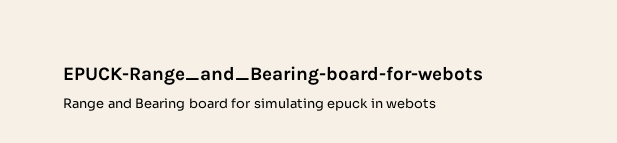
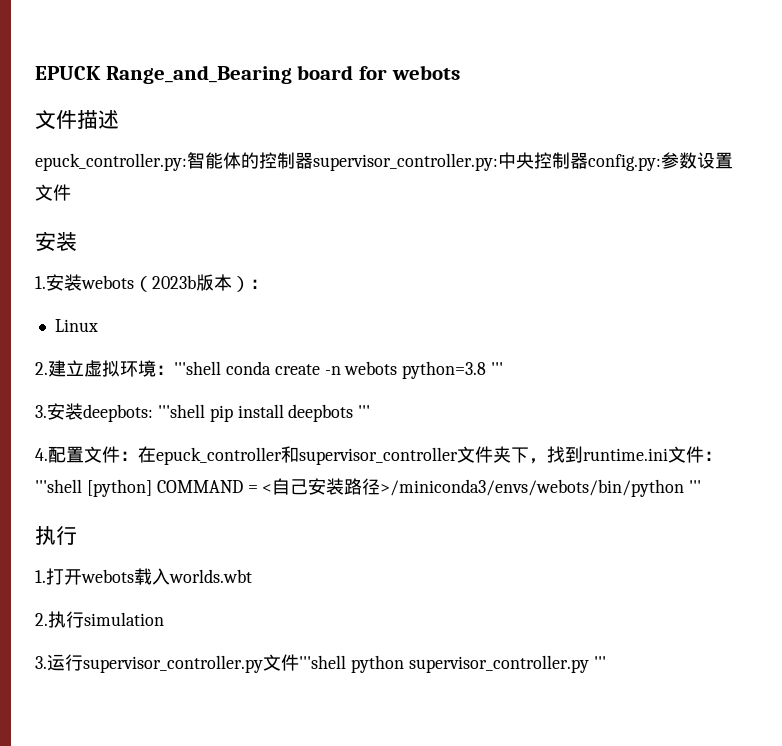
- EPUCK-Range_and_Bearing-board-for-webots
- Range and Bearing board for simulating epuck in webots
+ EPUCK Range_and_Bearing board for webots
+ 文件描述
+ epuck_controller.py:智能体的控制器supervisor_controller.py:中央控制器config.py:参数设置文件
+ 安装
+ 1.安装webots（2023b版本）：
+ Linux
+ 2.建立虚拟环境：'''shell conda create -n webots python=3.8 '''
+ 3.安装deepbots: '''shell pip install deepbots '''
+ 4.配置文件：在epuck_controller和supervisor_controller文件夹下，找到runtime.ini文件：'''shell [python] COMMAND = <自己安装路径>/miniconda3/envs/webots/bin/python '''
+ 执行
+ 1.打开webots载入worlds.wbt
+ 2.执行simulation
+ 3.运行supervisor_controller.py文件'''shell python supervisor_controller.py '''

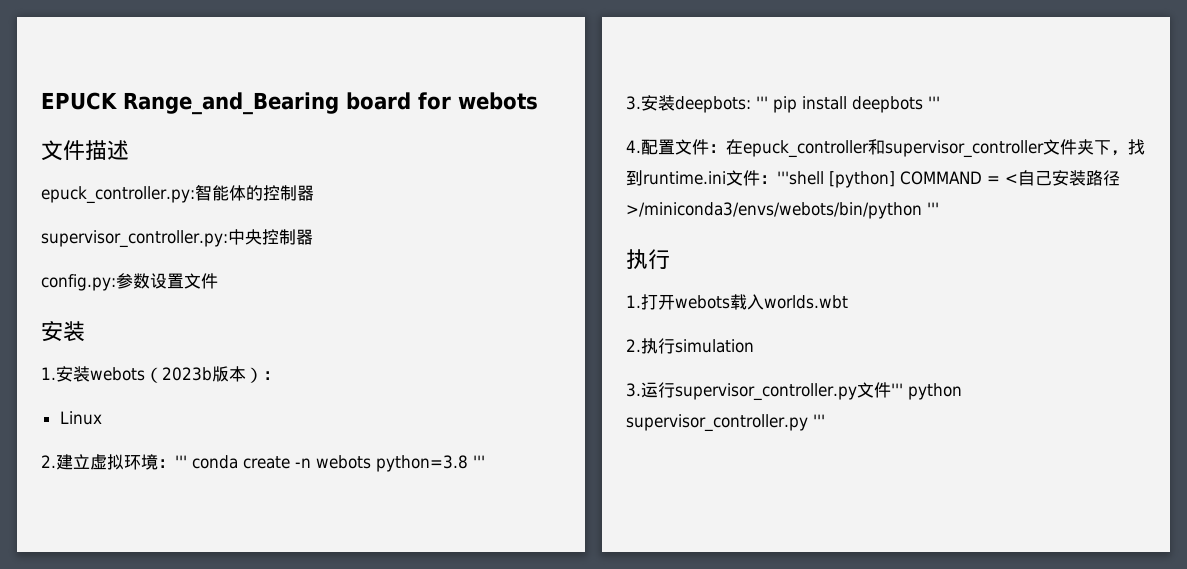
- epuck_controller.py:智能体的控制器supervisor_controller.py:中央控制器config.py:参数设置文件
+ epuck_controller.py:智能体的控制器
+ supervisor_controller.py:中央控制器
+ config.py:参数设置文件
- 2.建立虚拟环境：'''shell conda create -n webots python=3.8 '''
+ 2.建立虚拟环境：''' conda create -n webots python=3.8 '''
- 3.安装deepbots: '''shell pip install deepbots '''
+ 3.安装deepbots: ''' pip install deepbots '''
- 3.运行supervisor_controller.py文件'''shell python supervisor_controller.py '''
+ 3.运行supervisor_controller.py文件''' python supervisor_controller.py '''

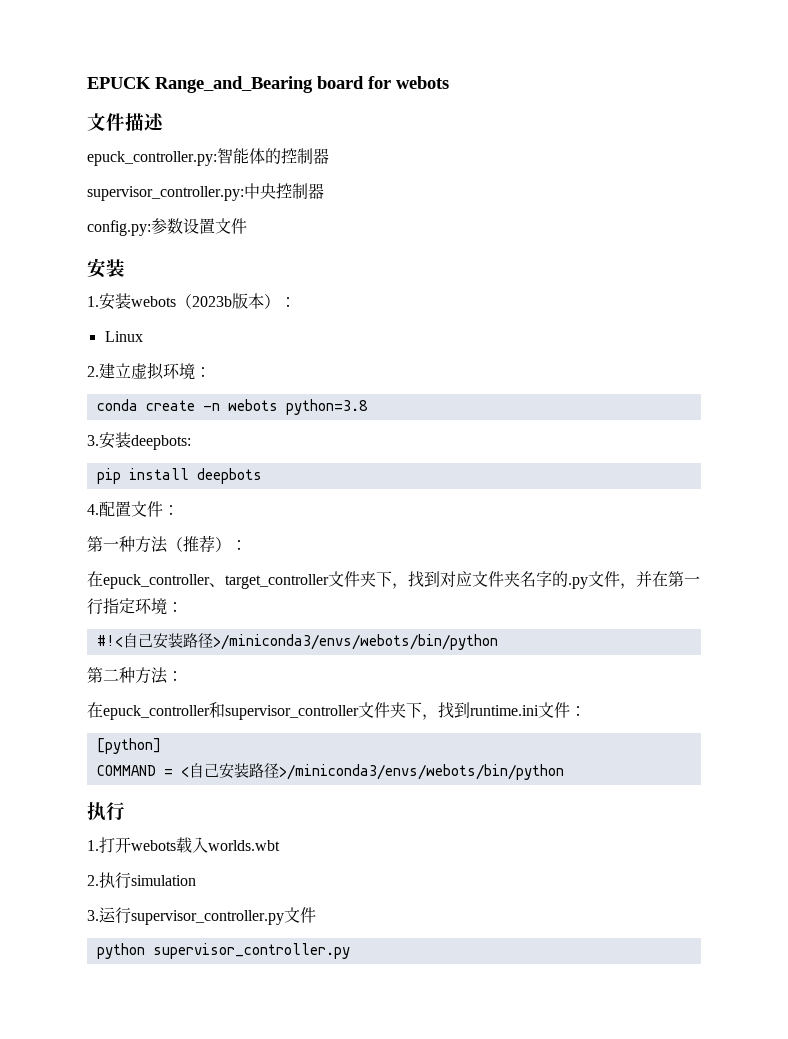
- 2.建立虚拟环境：''' conda create -n webots python=3.8 '''
+ 2.建立虚拟环境：
+ conda create -n webots python=3.8
- 3.安装deepbots: ''' pip install deepbots '''
+ 3.安装deepbots:
+ pip install deepbots
- 4.配置文件：在epuck_controller和supervisor_controller文件夹下，找到runtime.ini文件：'''shell [python] COMMAND = <自己安装路径>/miniconda3/envs/webots/bin/python '''
+ 4.配置文件：
+ 第一种方法（推荐）：
+ 在epuck_controller、target_controller文件夹下，找到对应文件夹名字的.py文件，并在第一行指定环境：
+ #!<自己安装路径>/miniconda3/envs/webots/bin/python
+ 第二种方法：
+ 在epuck_controller和supervisor_controller文件夹下，找到runtime.ini文件：
+ [python]
+ COMMAND = <自己安装路径>/miniconda3/envs/webots/bin/python
- 3.运行supervisor_controller.py文件''' python supervisor_controller.py '''
+ 3.运行supervisor_controller.py文件
+ python supervisor_controller.py

